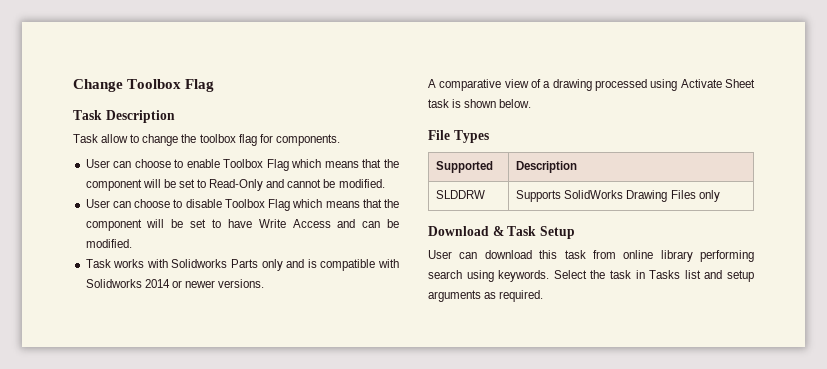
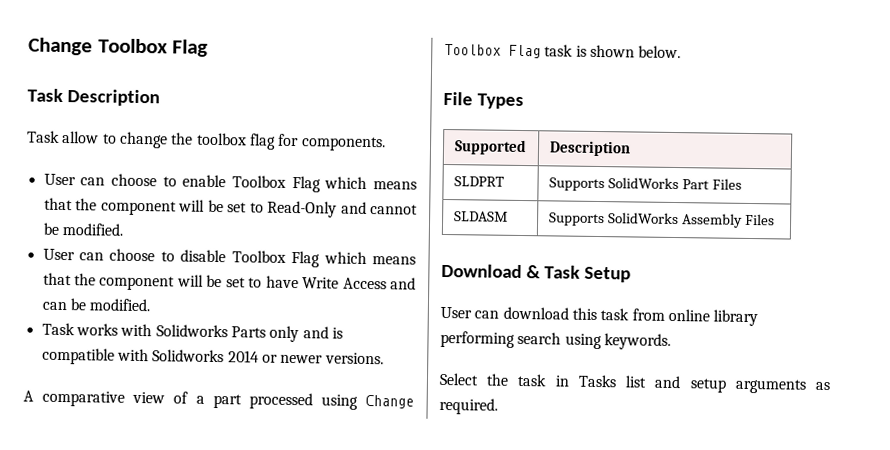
- A comparative view of a drawing processed using Activate Sheet task is shown below.
+ A comparative view of a part processed using Change Toolbox Flag task is shown below.
- SLDDRW | Supports SolidWorks Drawing Files only
+ SLDPRT | Supports SolidWorks Part Files
+ SLDASM | Supports SolidWorks Assembly Files
- User can download this task from online library performing search using keywords. Select the task in Tasks list and setup arguments as required.
+ User can download this task from online library performing search using keywords.
+ Select the task in Tasks list and setup arguments as required.

